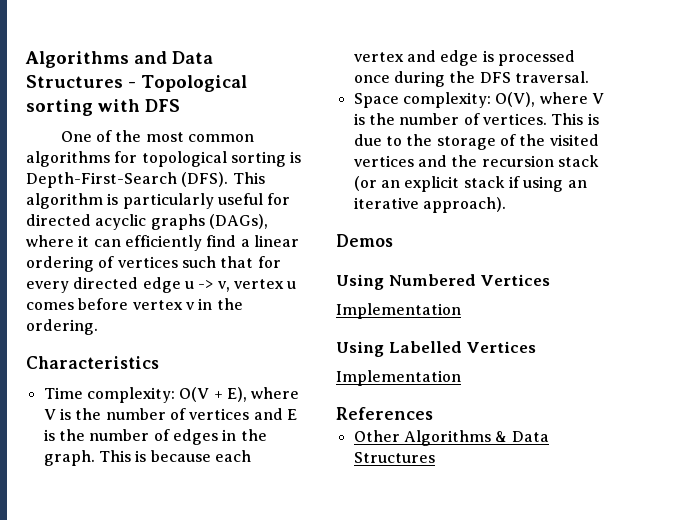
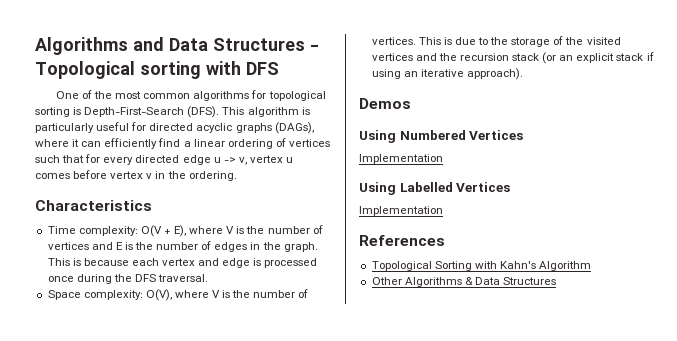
+ Topological Sorting with Kahn's Algorithm

